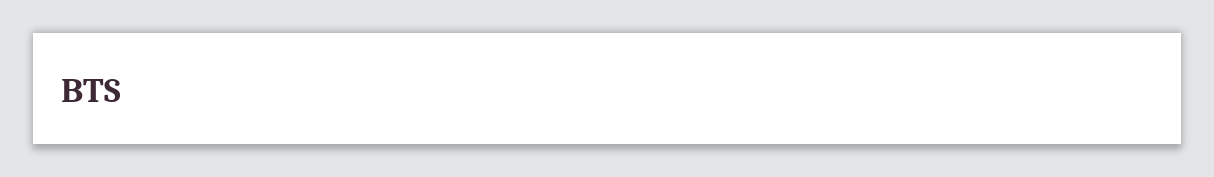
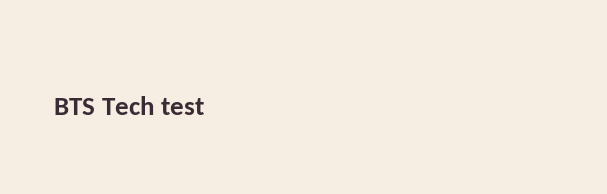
- BTS
+ BTS Tech test

